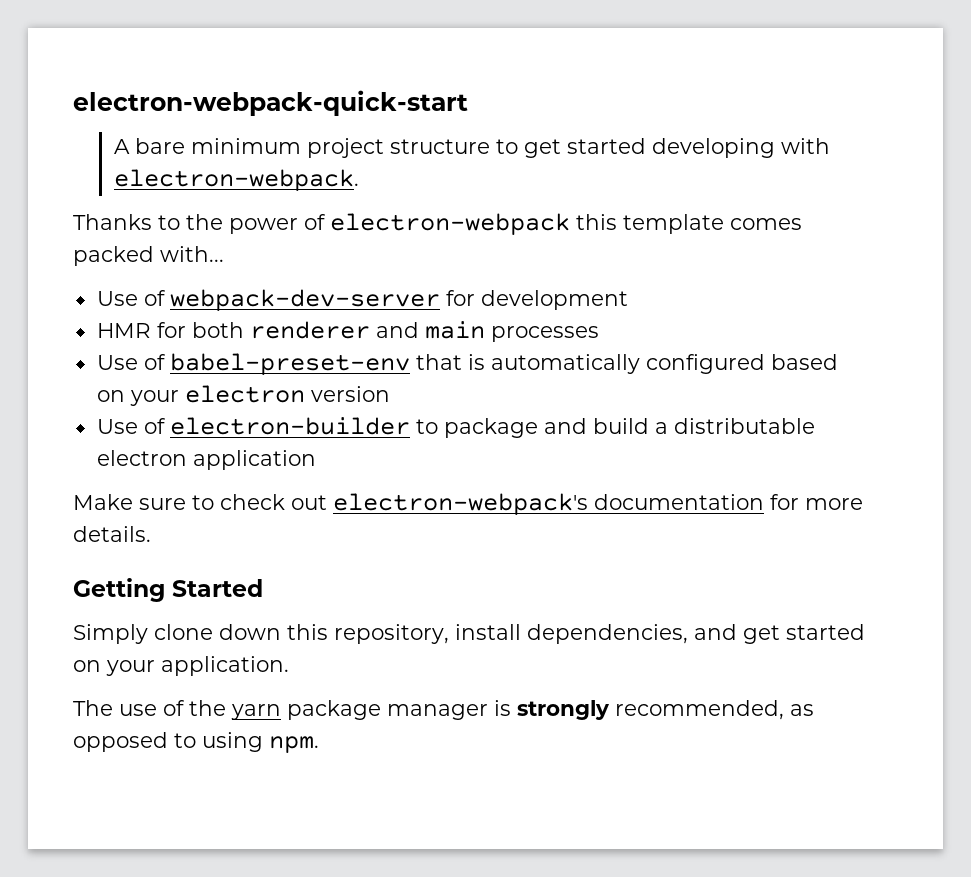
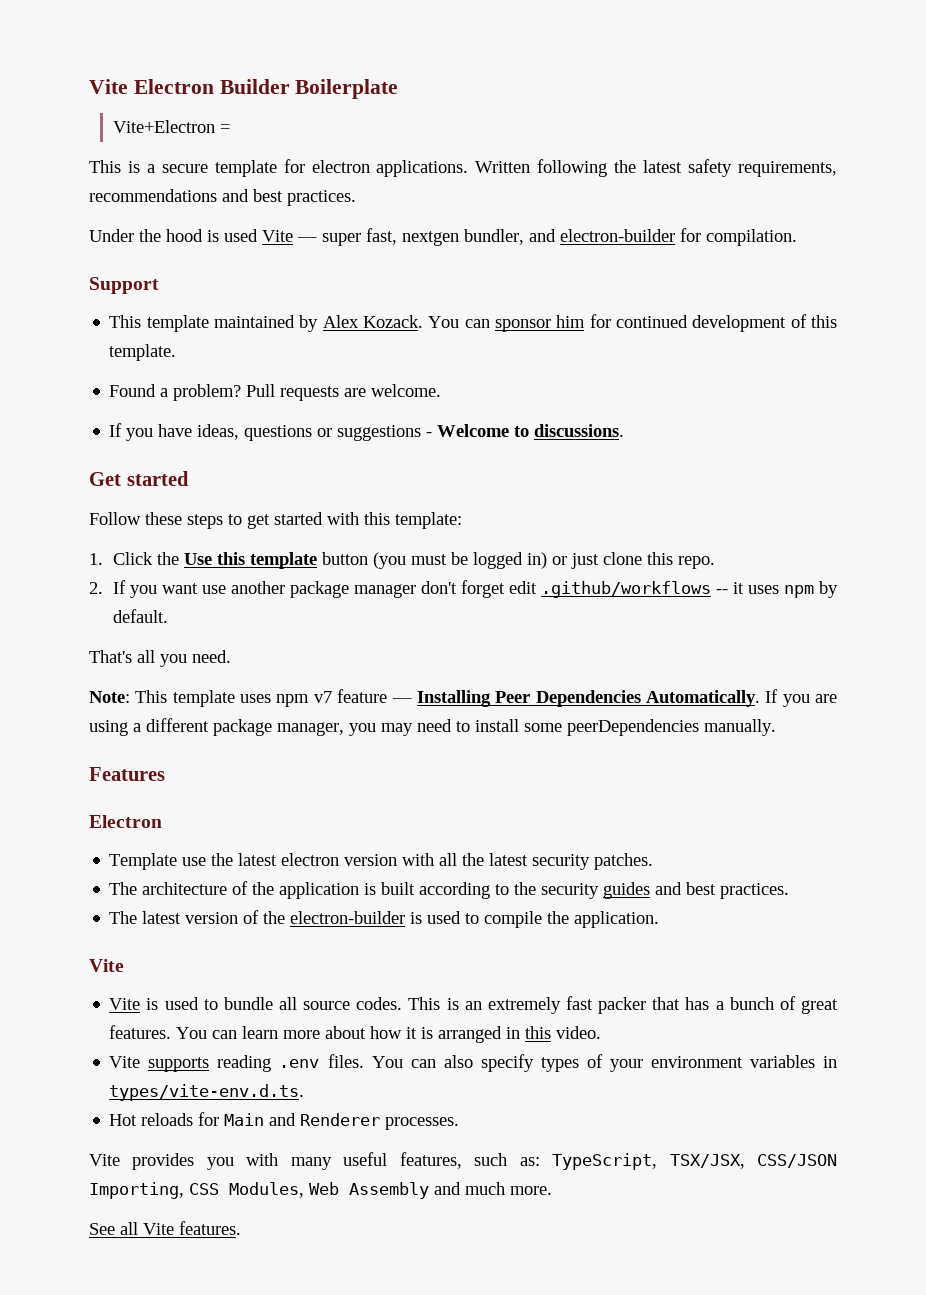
- electron-webpack-quick-start
- A bare minimum project structure to get started developing with electron-webpack.
- Thanks to the power of electron-webpack this template comes packed with...
- Use of webpack-dev-server for development
- HMR for both renderer and main processes
- Use of babel-preset-env that is automatically configured based on your electron version
- Use of electron-builder to package and build a distributable electron application
- Make sure to check out electron-webpack's documentation for more details.
- Getting Started
- Simply clone down this repository, install dependencies, and get started on your application.
- The use of the yarn package manager is strongly recommended, as opposed to using npm.
+ Vite Electron Builder Boilerplate
+ Vite+Electron =
+ This is a secure template for electron applications. Written following the latest safety requirements, recommendations and best practices.
+ Under the hood is used Vite — super fast, nextgen bundler, and electron-builder for compilation.
+ Support
+ This template maintained by Alex Kozack. You can sponsor him for continued development of this template.
+ Found a problem? Pull requests are welcome.
+ If you have ideas, questions or suggestions - Welcome to discussions.
+ Get started
+ Follow these steps to get started with this template:
+ 1. Click the Use this template button (you must be logged in) or just clone this repo.
+ 2. If you want use another package manager don't forget edit .github/workflows -- it uses npm by default.
+ That's all you need.
+ Note: This template uses npm v7 feature — Installing Peer Dependencies Automatically. If you are using a different package manager, you may need to install some peerDependencies manually.
+ Features
+ Electron
+ Template use the latest electron version with all the latest security patches.
+ The architecture of the application is built according to the security guides and best practices.
+ The latest version of the electron-builder is used to compile the application.
+ Vite
+ Vite is used to bundle all source codes. This is an extremely fast packer that has a bunch of great features. You can learn more about how it is arranged in this video.
+ Vite supports reading .env files. You can also specify types of your environment variables in types/vite-env.d.ts.
+ Hot reloads for Main and Renderer processes.
+ Vite provides you with many useful features, such as: TypeScript, TSX/JSX, CSS/JSON Importing, CSS Modules, Web Assembly and much more.
+ See all Vite features.

